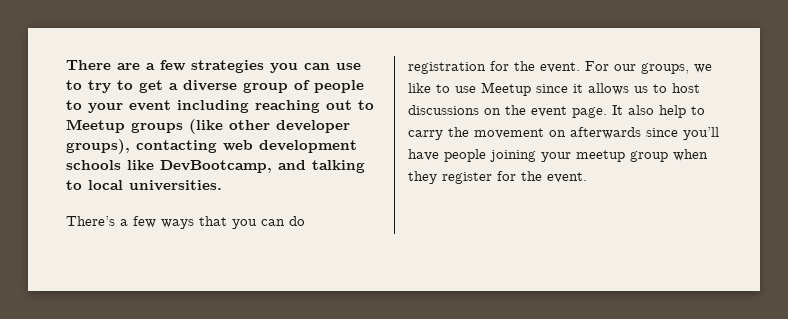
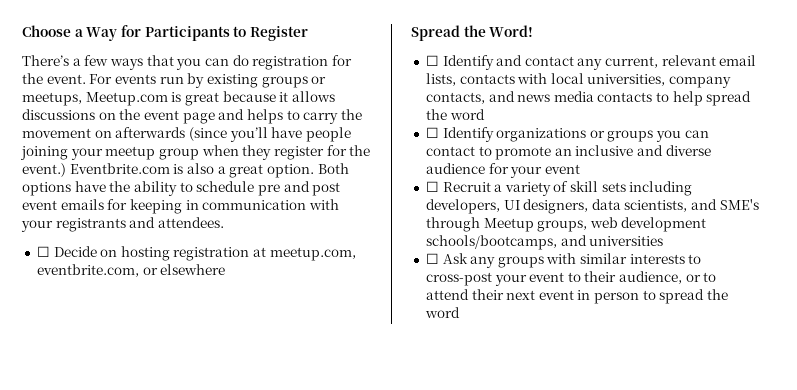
- There are a few strategies you can use to try to get a diverse group of people to your event including reaching out to Meetup groups (like other developer groups), contacting web development schools like DevBootcamp, and talking to local universities.
+ Choose a Way for Participants to Register
- For our groups, we like to use Meetup since it allows us to host discussions on the event page. It also help to carry the movement on afterwards since you’ll have people joining your meetup group when they register for the event.
+ For events run by existing groups or meetups, Meetup.com is great because it allows discussions on the event page and helps to carry the movement on afterwards (since you’ll have people joining your meetup group when they register for the event.) Eventbrite.com is also a great option. Both options have the ability to schedule pre and post event emails for keeping in communication with your registrants and attendees.
+ ☐ Decide on hosting registration at meetup.com, eventbrite.com, or elsewhere
+ Spread the Word!
+ ☐ Identify and contact any current, relevant email lists, contacts with local universities, company contacts, and news media contacts to help spread the word
+ ☐ Identify organizations or groups you can contact to promote an inclusive and diverse audience for your event
+ ☐ Recruit a variety of skill sets including developers, UI designers, data scientists, and SME's through Meetup groups, web development schools/bootcamps, and universities
+ ☐ Ask any groups with similar interests to cross-post your event to their audience, or to attend their next event in person to spread the word

